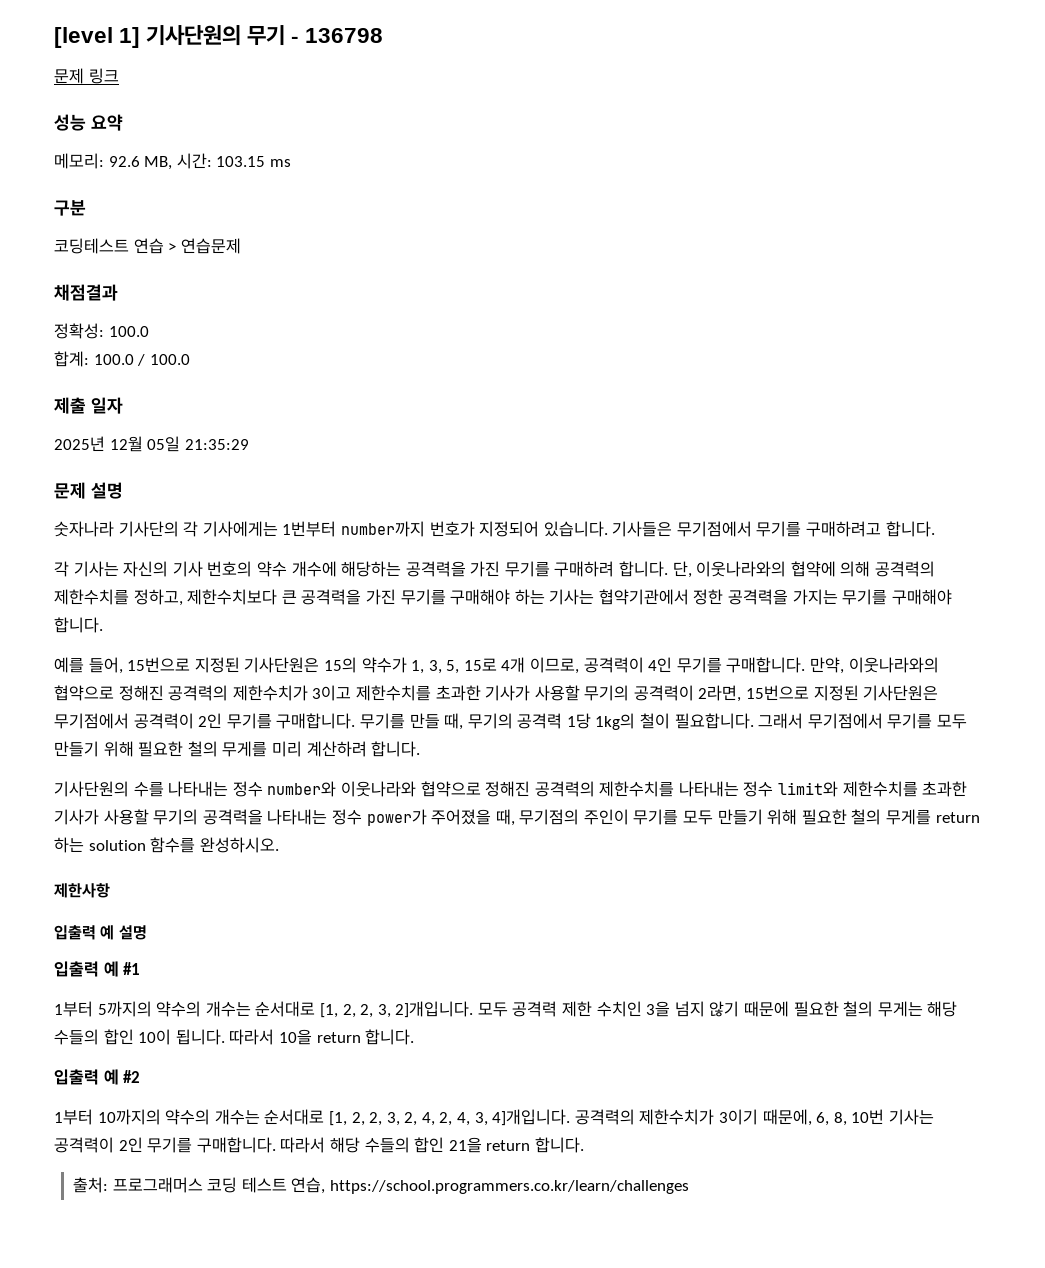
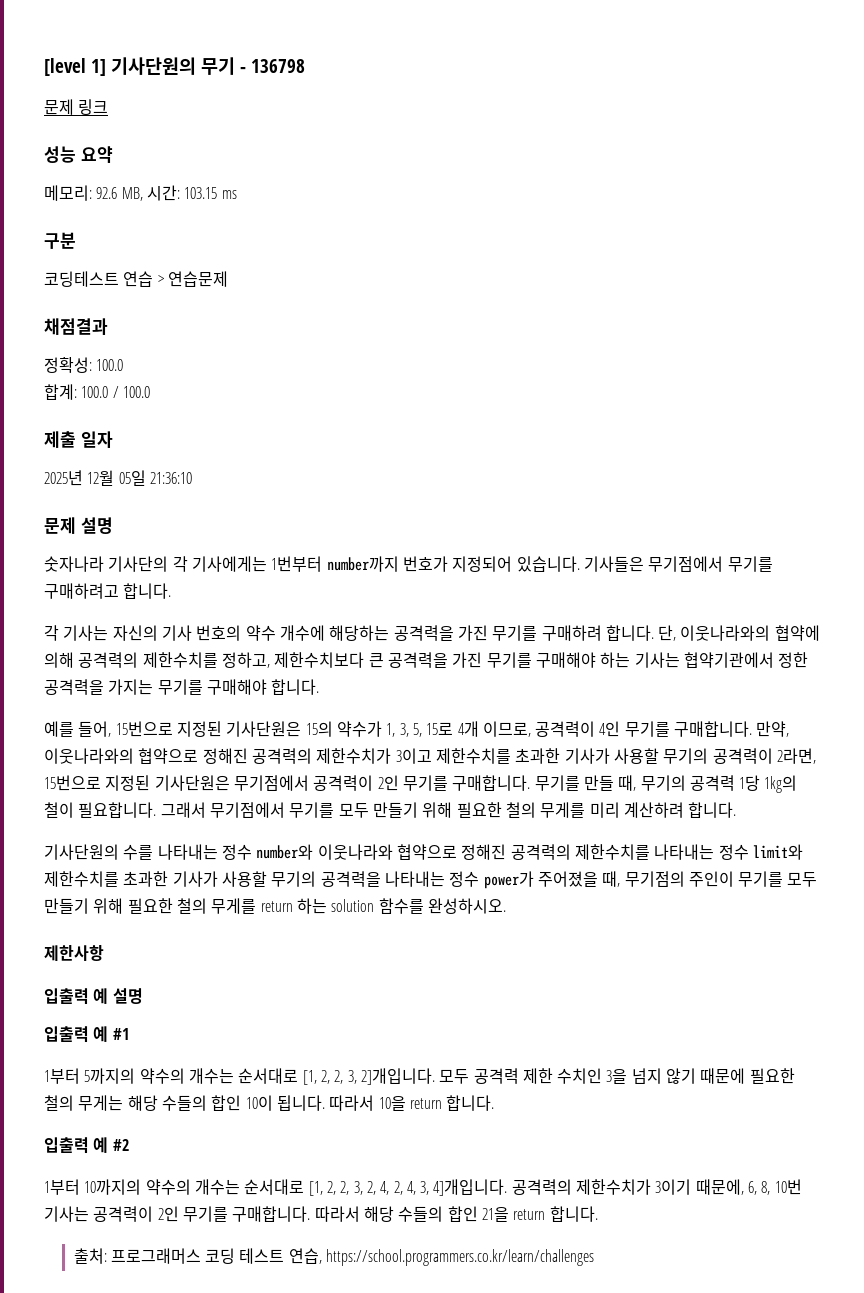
- 2025년 12월 05일 21:35:29
+ 2025년 12월 05일 21:36:10

